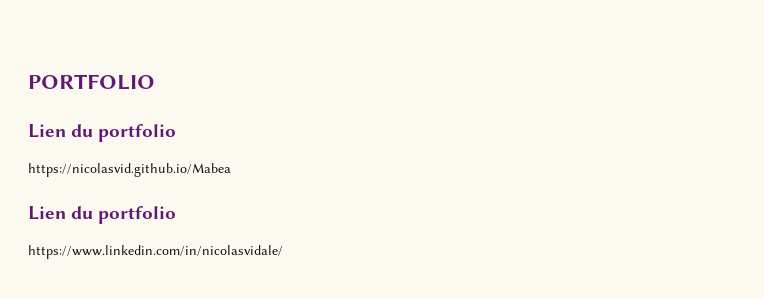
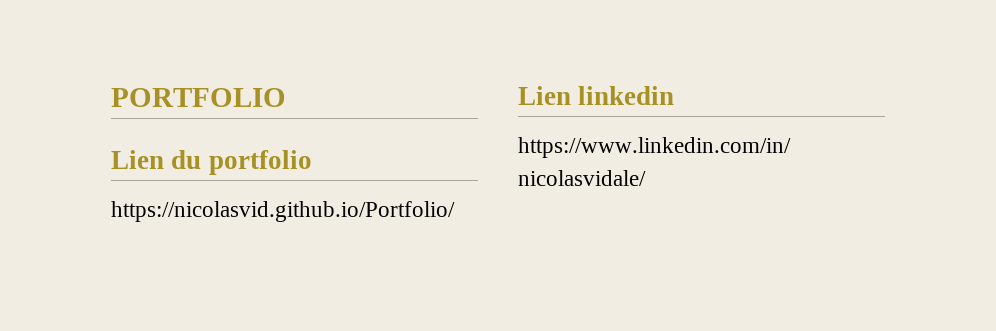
- https://nicolasvid.github.io/Mabea
- Lien du portfolio
+ https://nicolasvid.github.io/Portfolio/
+ Lien linkedin

